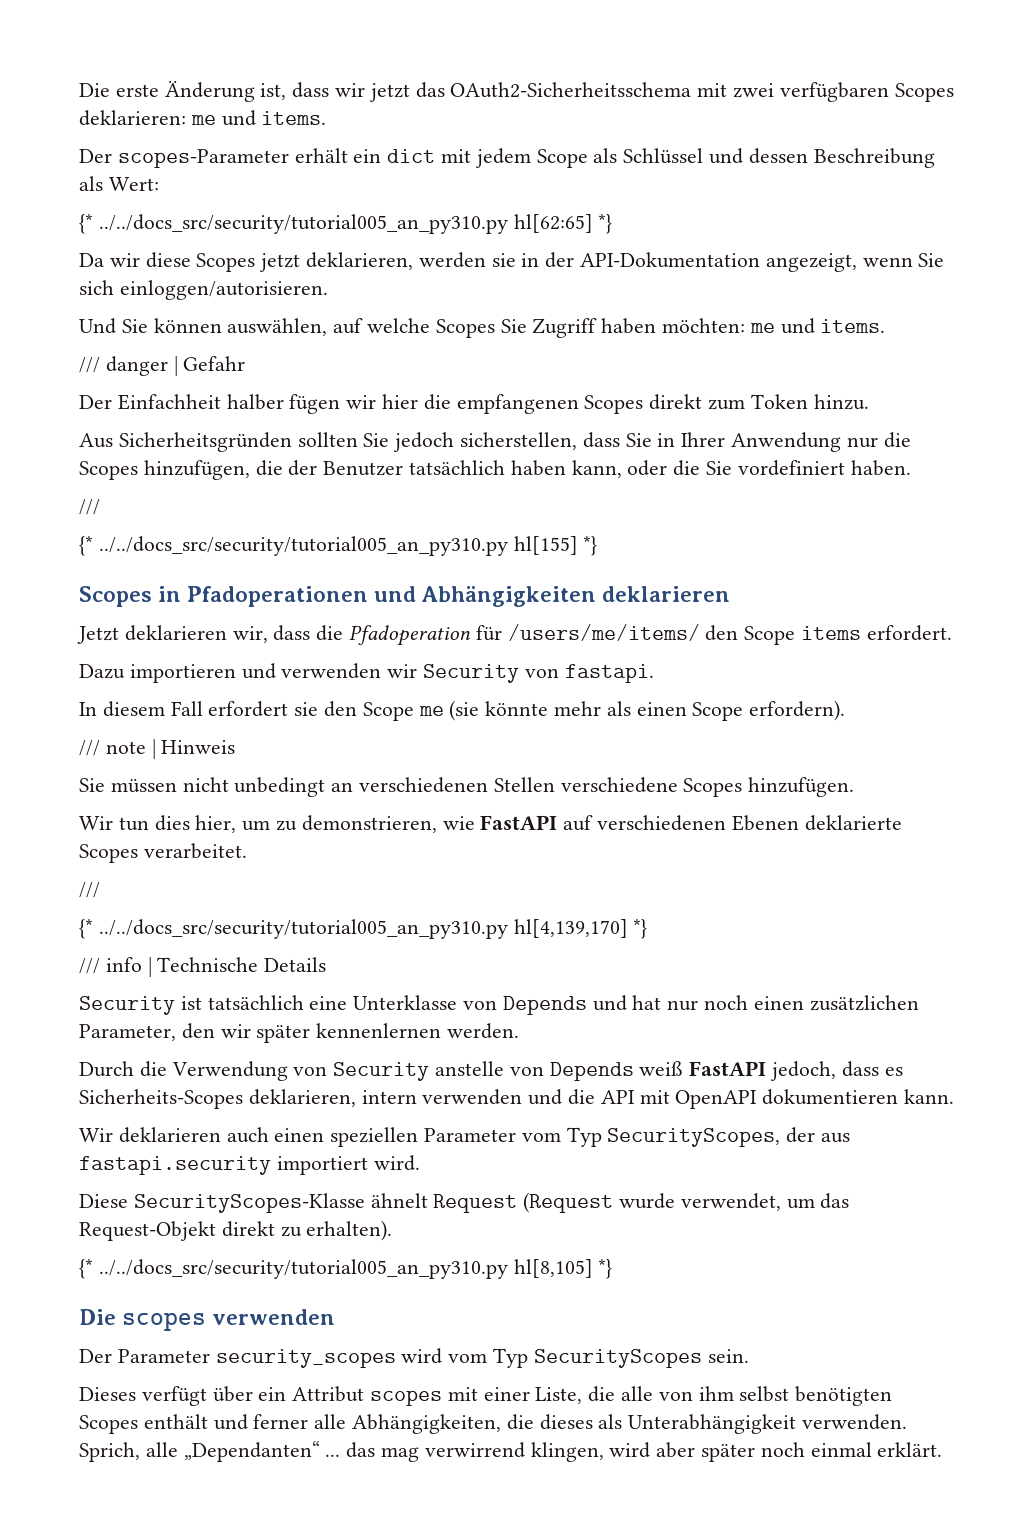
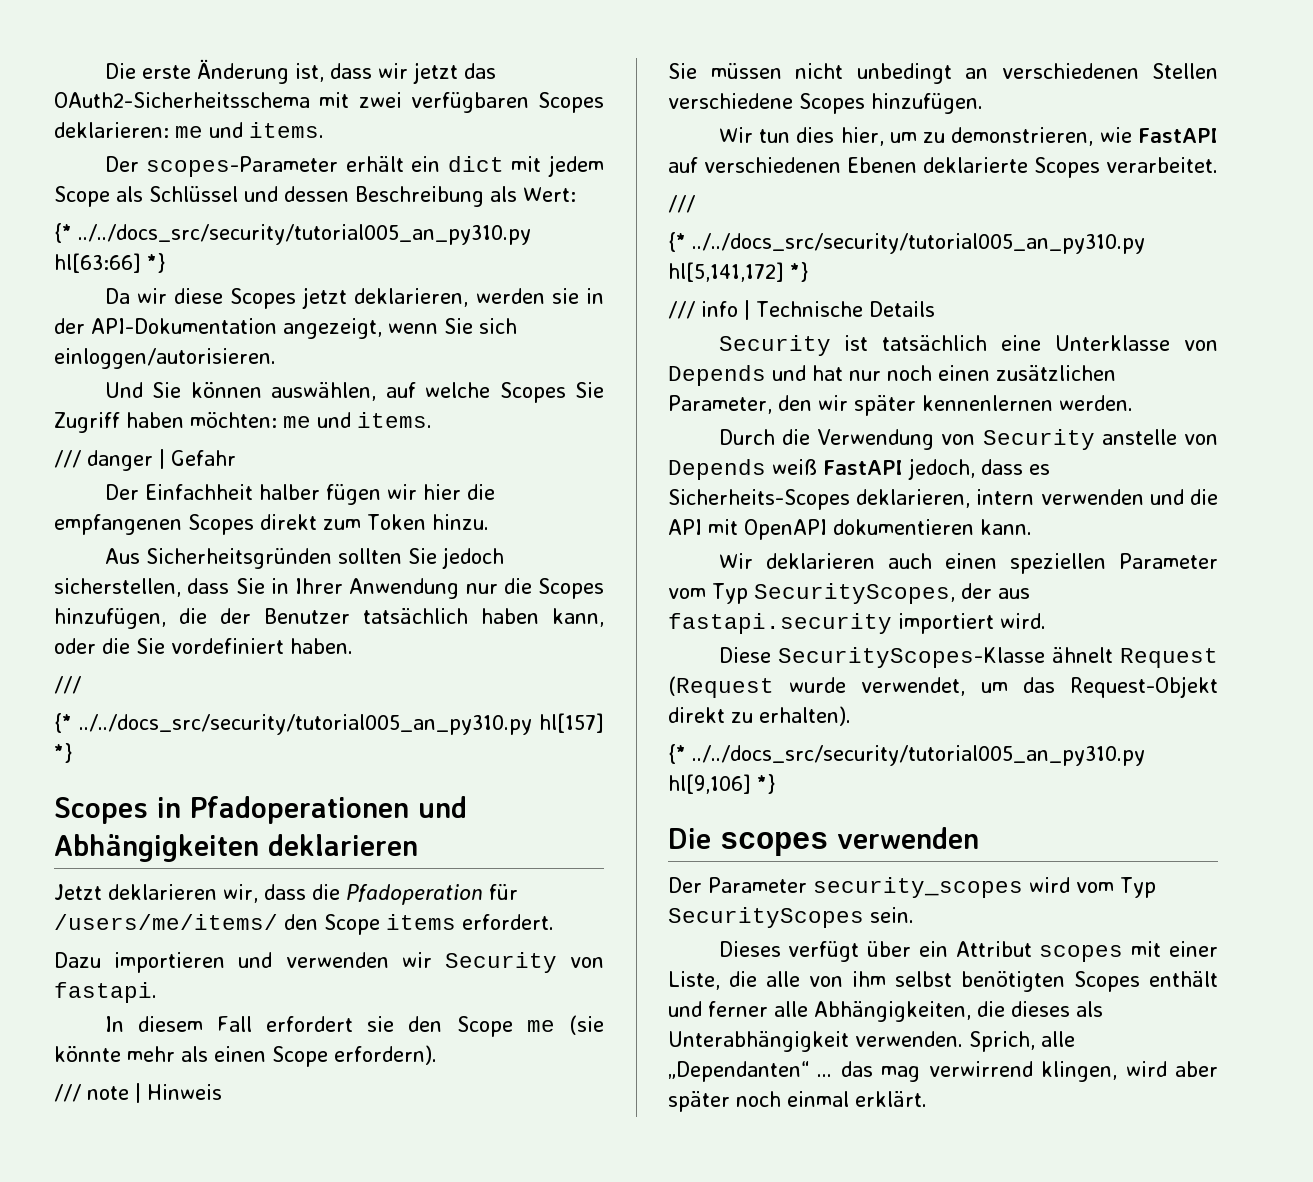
- {* ../../docs_src/security/tutorial005_an_py310.py hl[62:65] *}
+ {* ../../docs_src/security/tutorial005_an_py310.py hl[63:66] *}
- {* ../../docs_src/security/tutorial005_an_py310.py hl[155] *}
+ {* ../../docs_src/security/tutorial005_an_py310.py hl[157] *}
- {* ../../docs_src/security/tutorial005_an_py310.py hl[4,139,170] *}
+ {* ../../docs_src/security/tutorial005_an_py310.py hl[5,141,172] *}
- {* ../../docs_src/security/tutorial005_an_py310.py hl[8,105] *}
+ {* ../../docs_src/security/tutorial005_an_py310.py hl[9,106] *}

